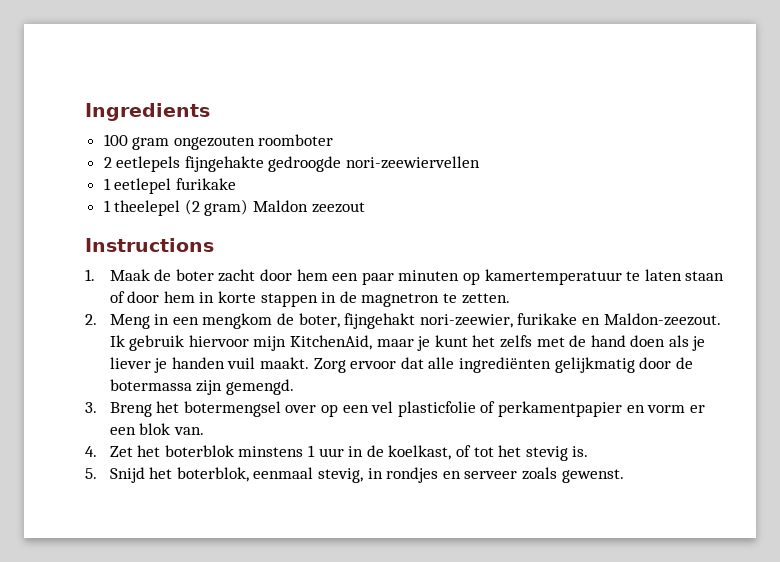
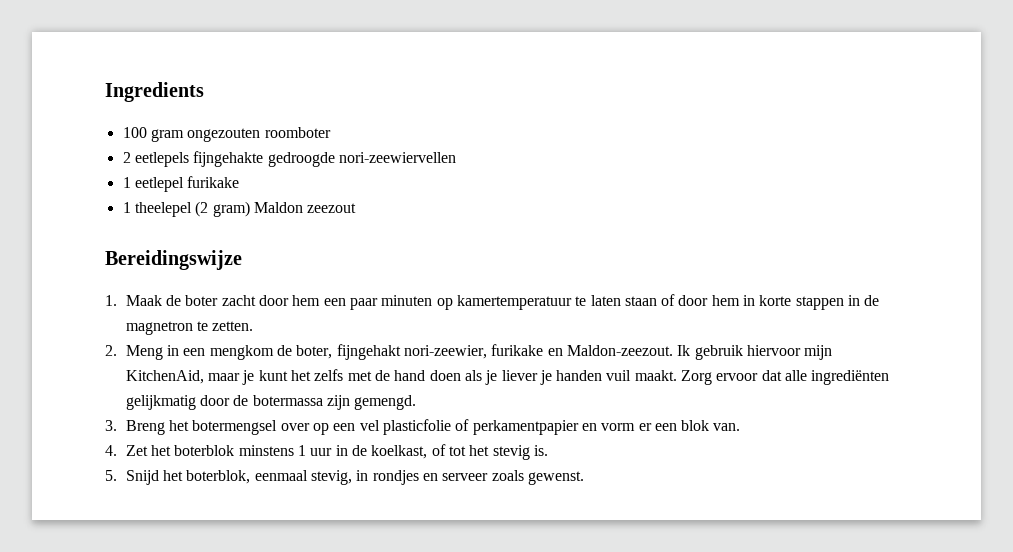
- Instructions
+ Bereidingswijze

